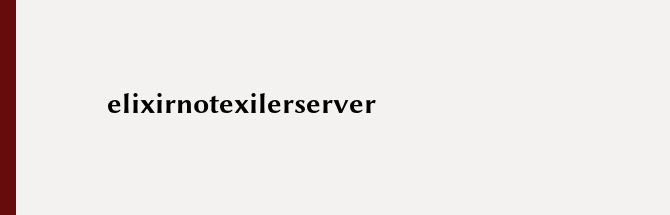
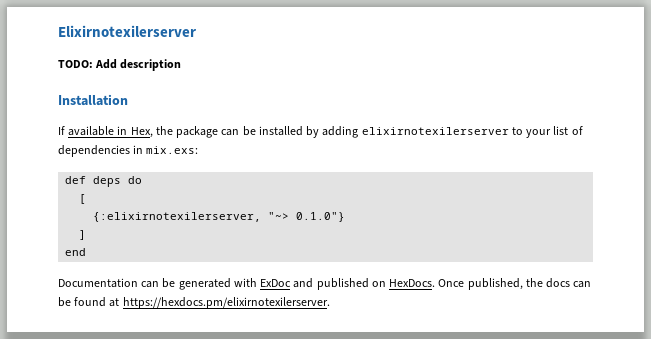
- elixirnotexilerserver
+ Elixirnotexilerserver
+ TODO: Add description
+ Installation
+ If available in Hex, the package can be installed by adding elixirnotexilerserver to your list of dependencies in mix.exs:
+ def deps do
+ [
+ {:elixirnotexilerserver, "~> 0.1.0"}
+ ]
+ end
+ Documentation can be generated with ExDoc and published on HexDocs. Once published, the docs can be found at https://hexdocs.pm/elixirnotexilerserver.

